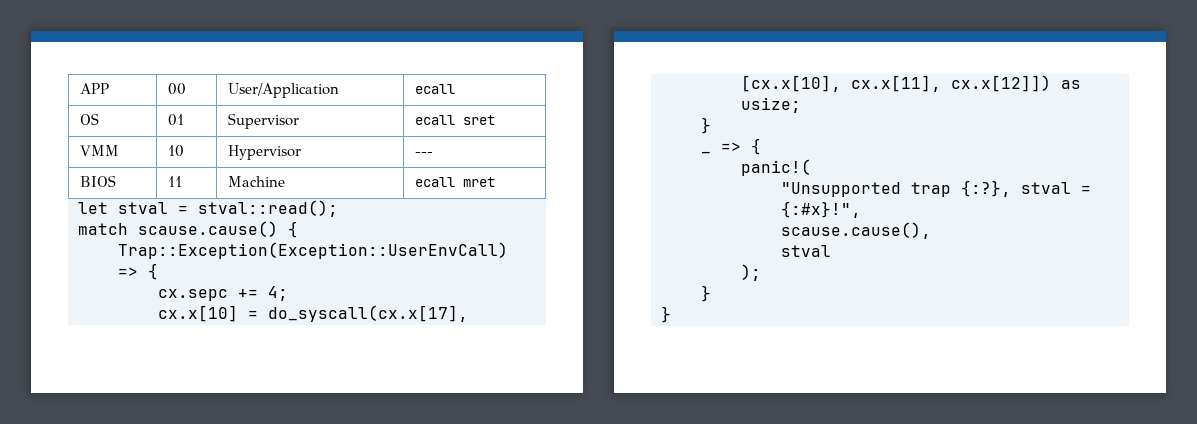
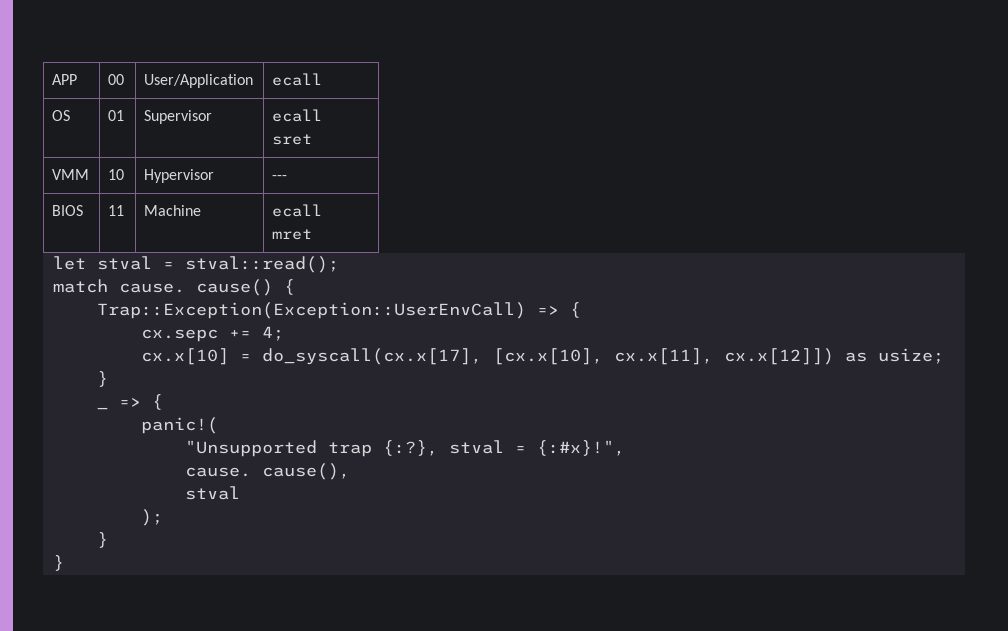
- match scause.cause() {
+ match cause. cause() {
- scause.cause(),
+ cause. cause(),

